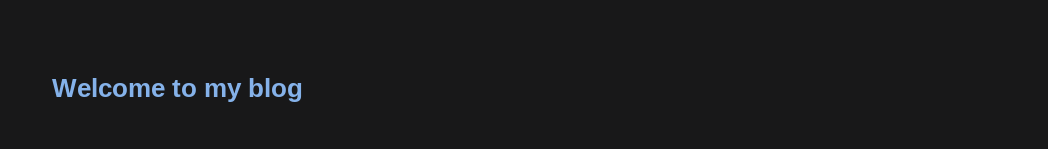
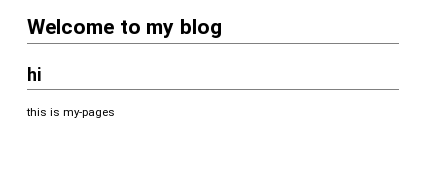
+ hi
+ this is my-pages

